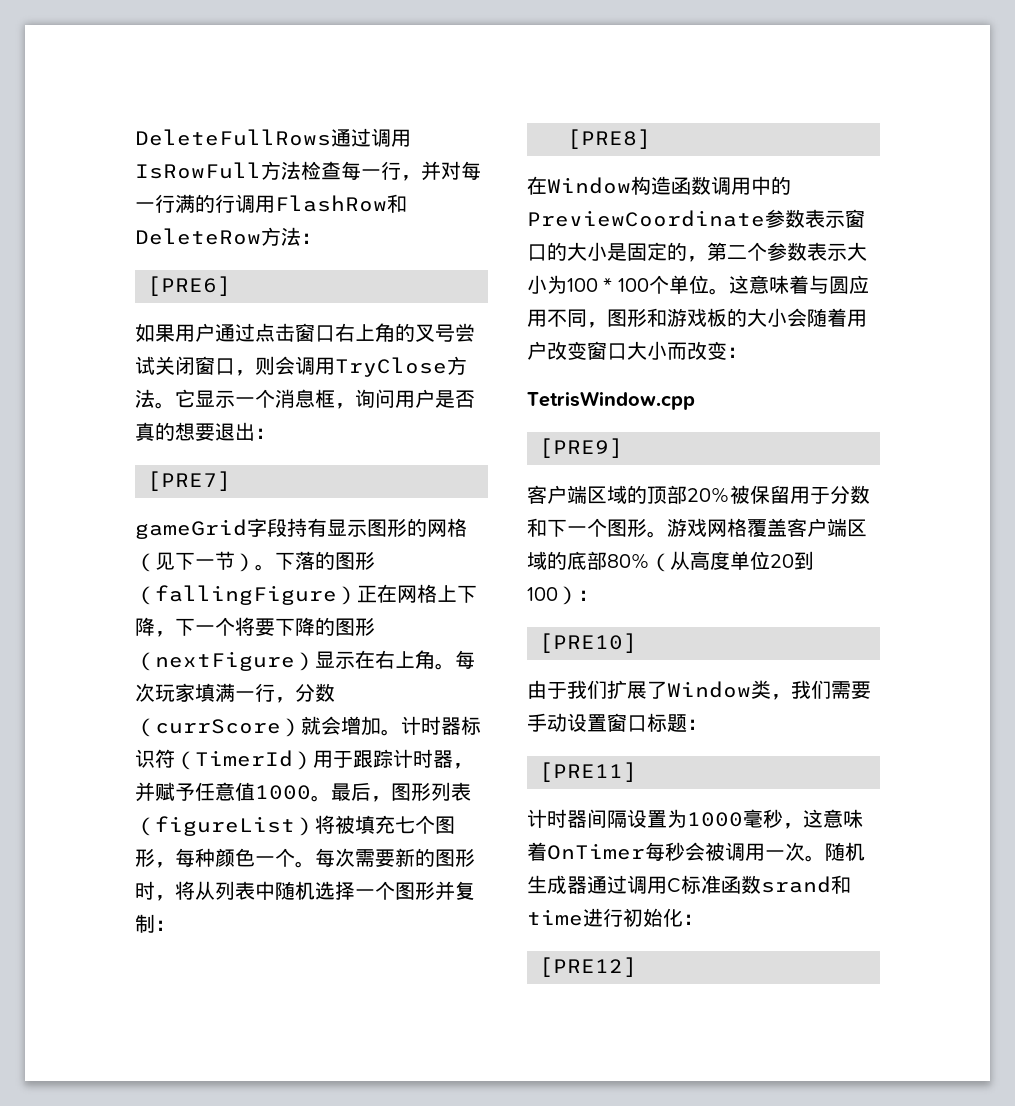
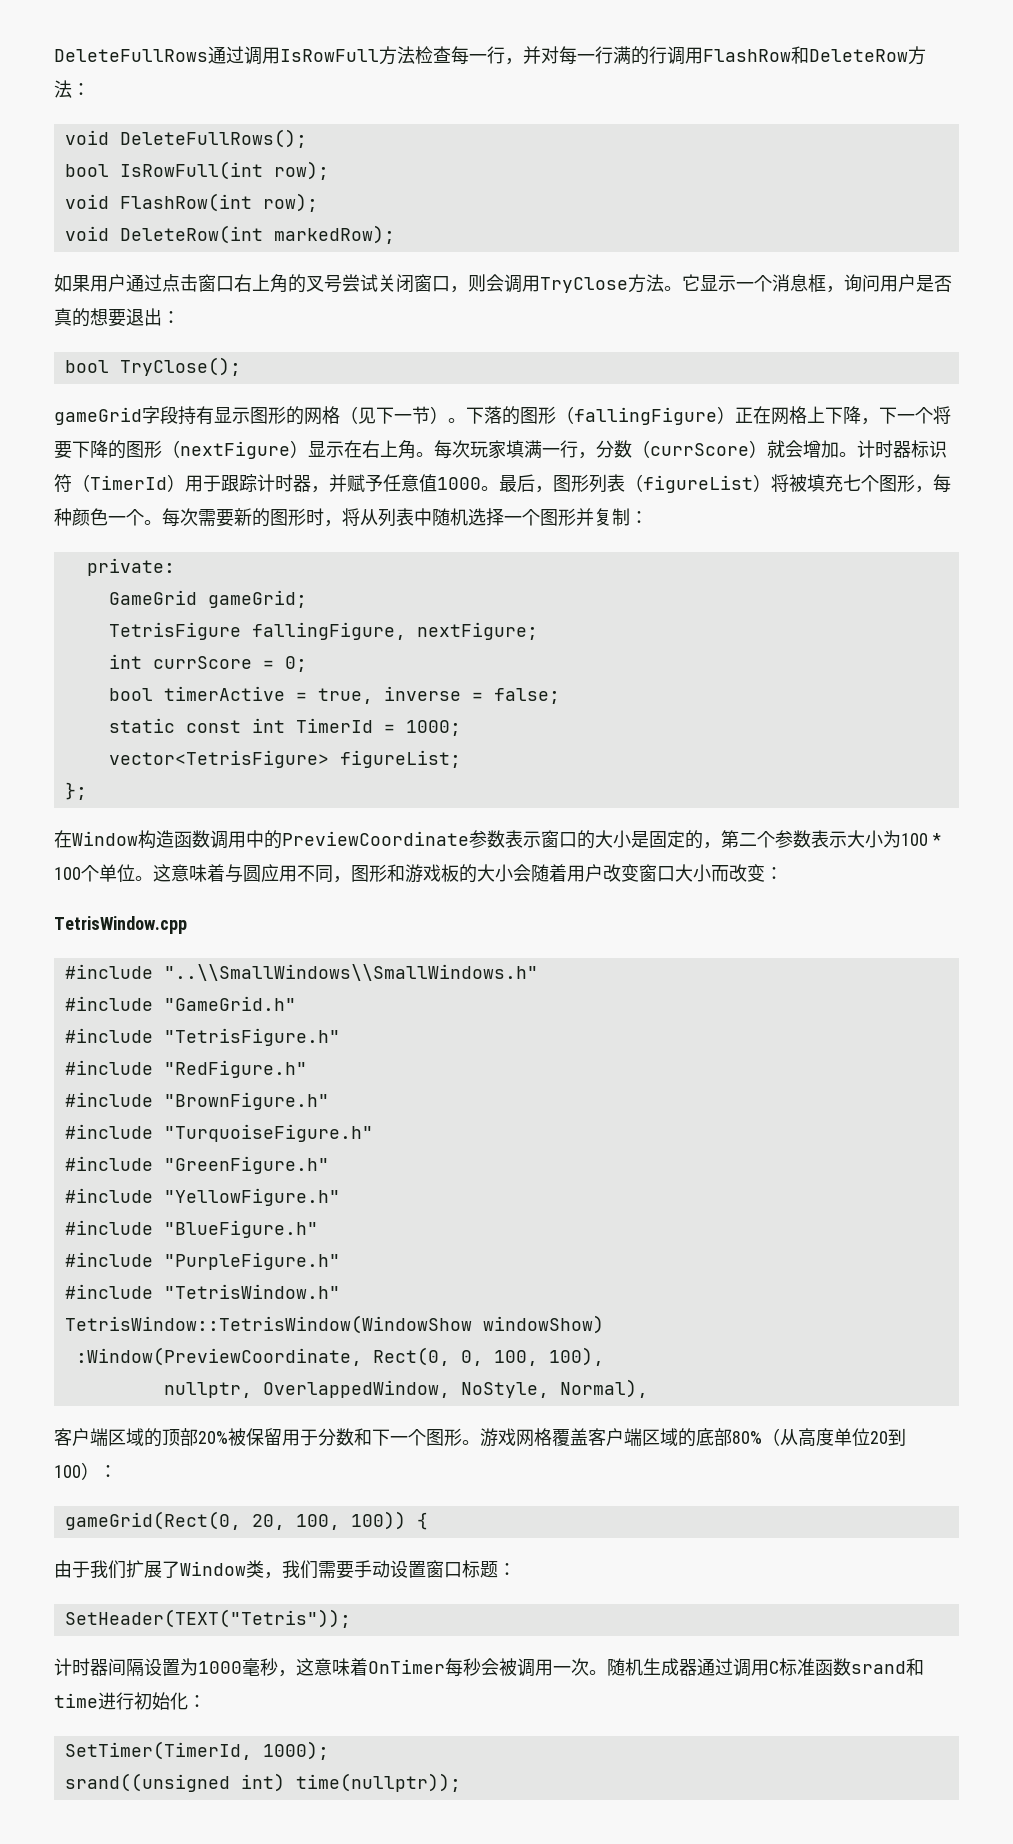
- [PRE6]
+ void DeleteFullRows();
+ bool IsRowFull(int row);
+ void FlashRow(int row);
+ void DeleteRow(int markedRow);
- [PRE7]
+ bool TryClose();
- [PRE8]
+ private:
+ GameGrid gameGrid;
+ TetrisFigure fallingFigure, nextFigure;
+ int currScore = 0;
+ bool timerActive = true, inverse = false;
+ static const int TimerId = 1000;
+ vector<TetrisFigure> figureList;
+ };
- [PRE9]
+ #include "..\\SmallWindows\\SmallWindows.h"
+ #include "GameGrid.h"
+ #include "TetrisFigure.h"
+ #include "RedFigure.h"
+ #include "BrownFigure.h"
+ #include "TurquoiseFigure.h"
+ #include "GreenFigure.h"
+ #include "YellowFigure.h"
+ #include "BlueFigure.h"
+ #include "PurpleFigure.h"
+ #include "TetrisWindow.h"
+ TetrisWindow::TetrisWindow(WindowShow windowShow)
+ :Window(PreviewCoordinate, Rect(0, 0, 100, 100),
+ nullptr, OverlappedWindow, NoStyle, Normal),
- [PRE10]
+ gameGrid(Rect(0, 20, 100, 100)) {
- [PRE11]
+ SetHeader(TEXT("Tetris"));
- [PRE12]
+ SetTimer(TimerId, 1000);
+ srand((unsigned int) time(nullptr));

